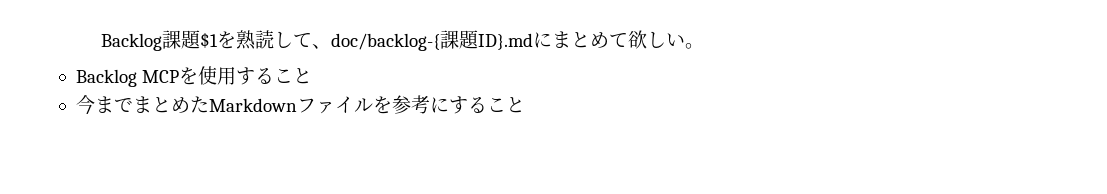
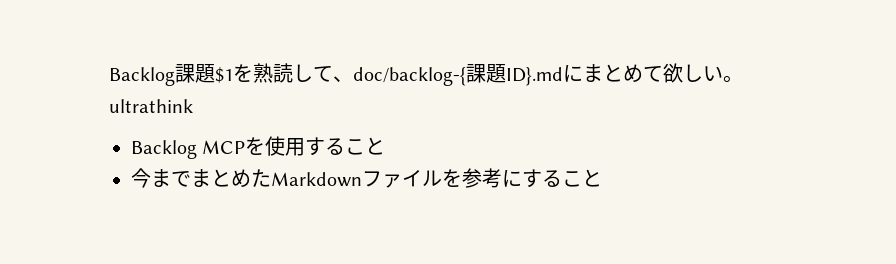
- Backlog課題$1を熟読して、doc/backlog-{課題ID}.mdにまとめて欲しい。
+ Backlog課題$1を熟読して、doc/backlog-{課題ID}.mdにまとめて欲しい。ultrathink

